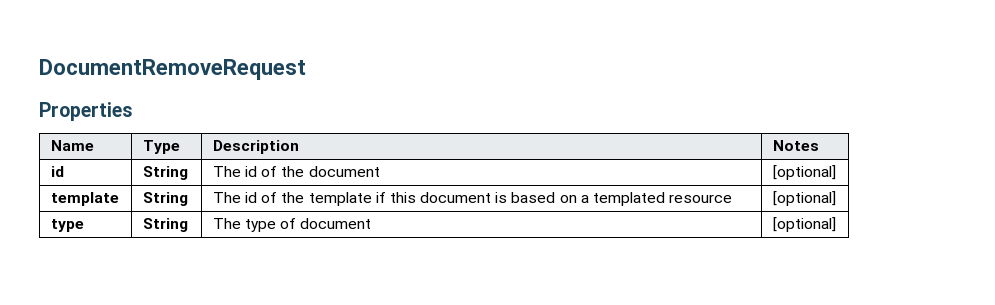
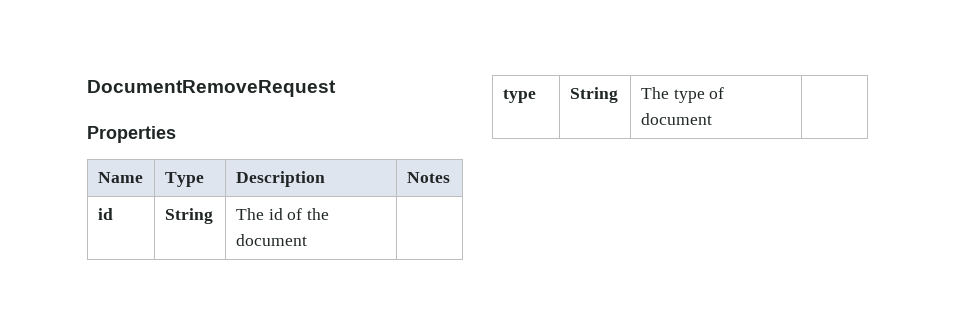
- id | String | The id of the document | [optional]
- template | String | The id of the template if this document is based on a templated resource | [optional]
+ id | String | The id of the document |
- type | String | The type of document | [optional]
+ type | String | The type of document |

